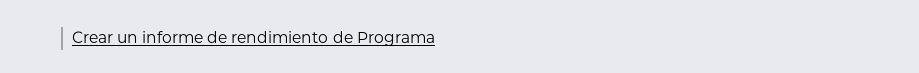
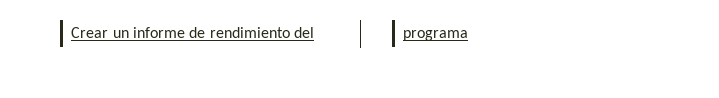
- Crear un informe de rendimiento de Programa
+ Crear un informe de rendimiento del programa

